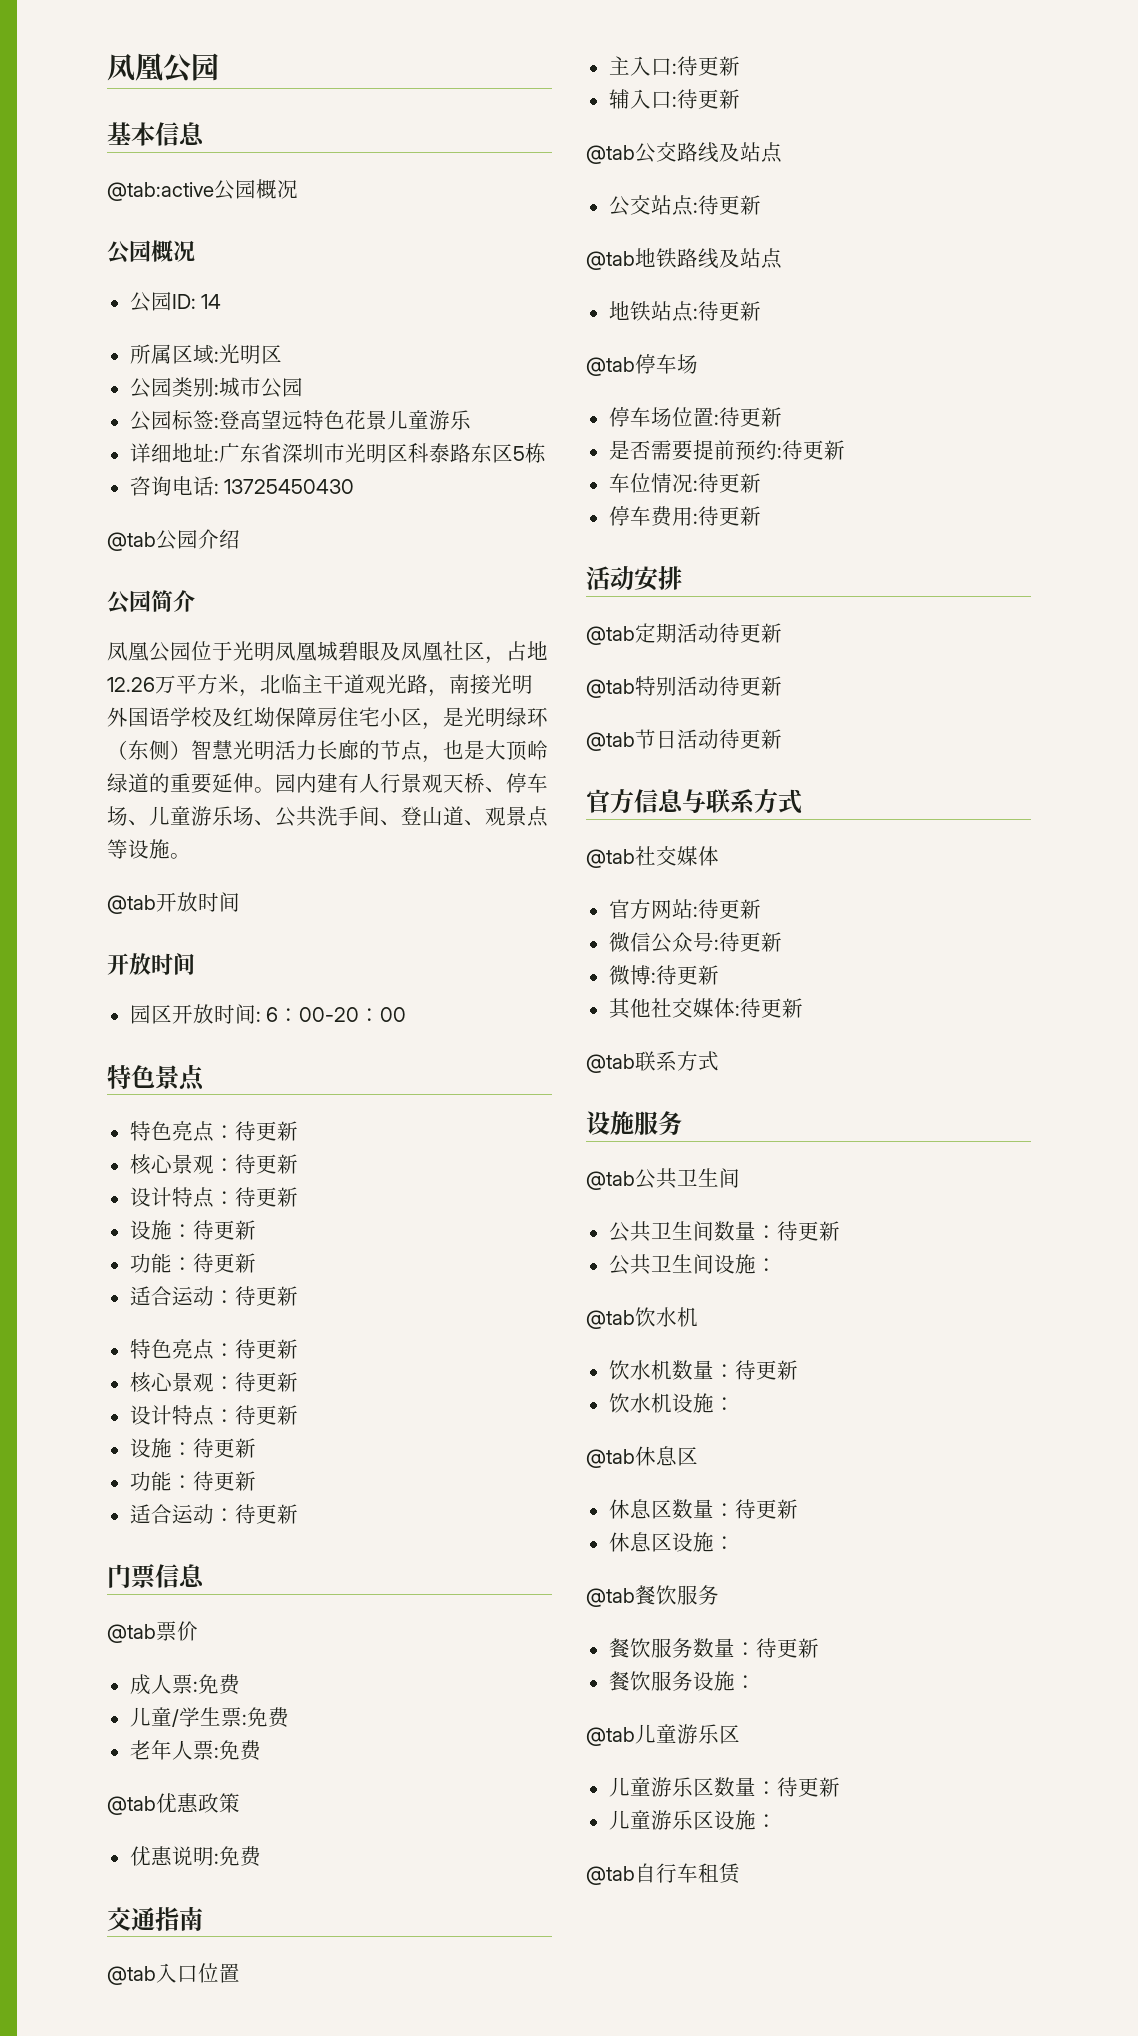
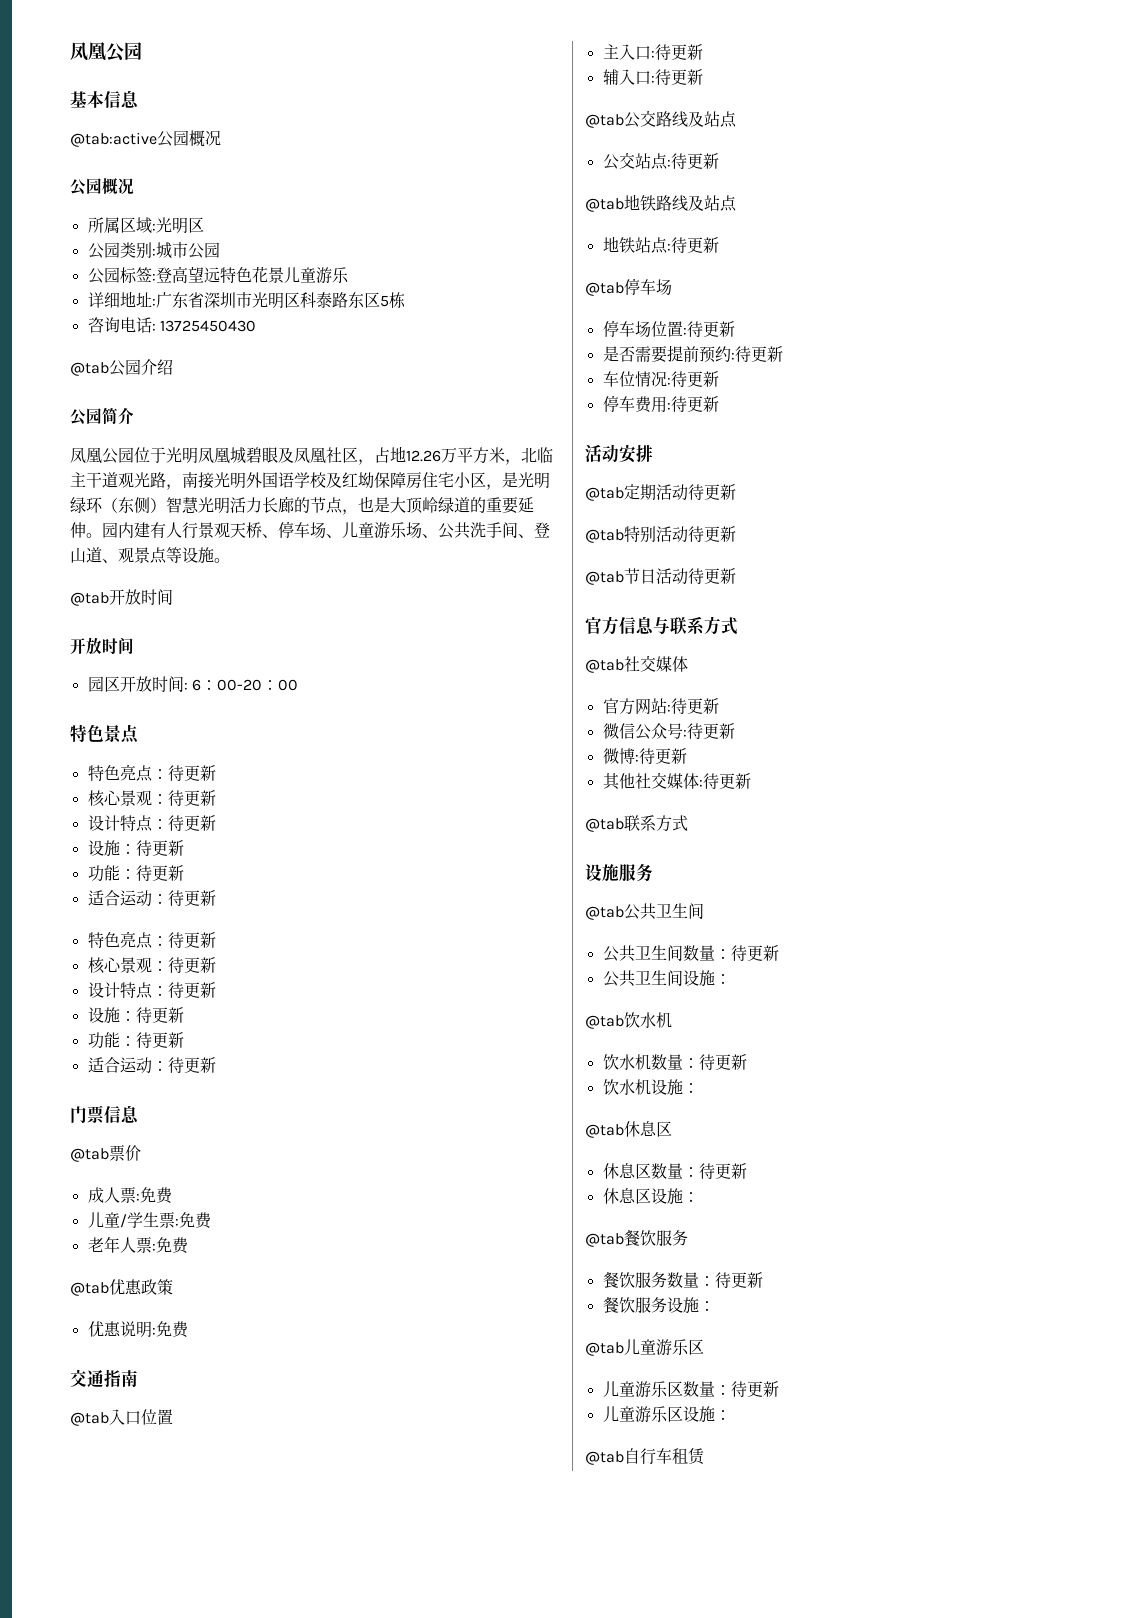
- 公园ID: 14

